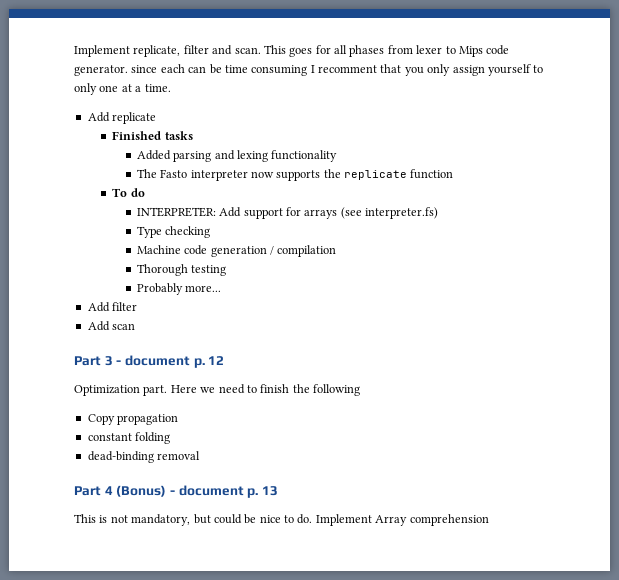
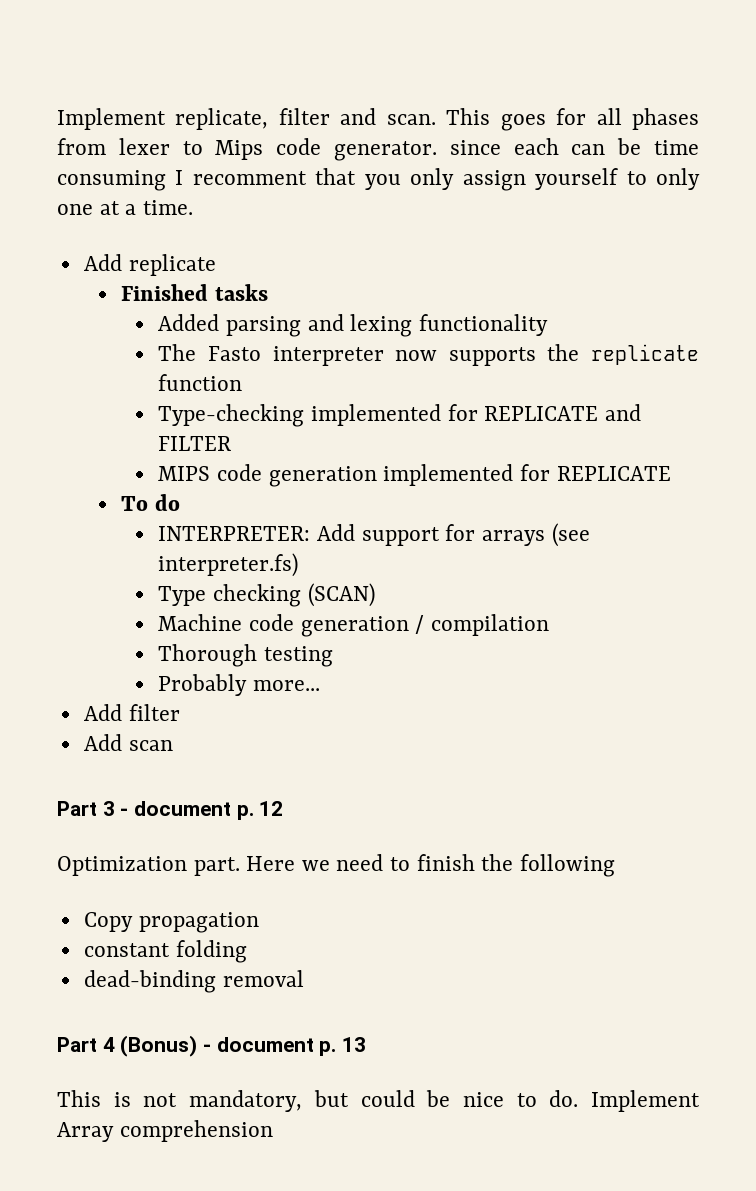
+ Type-checking implemented for REPLICATE and FILTER
+ MIPS code generation implemented for REPLICATE
- Type checking
+ Type checking (SCAN)

